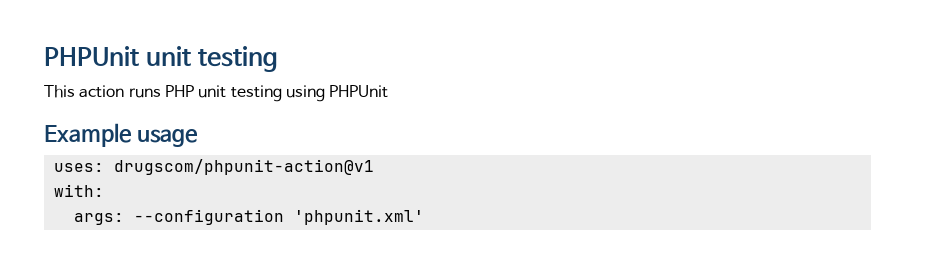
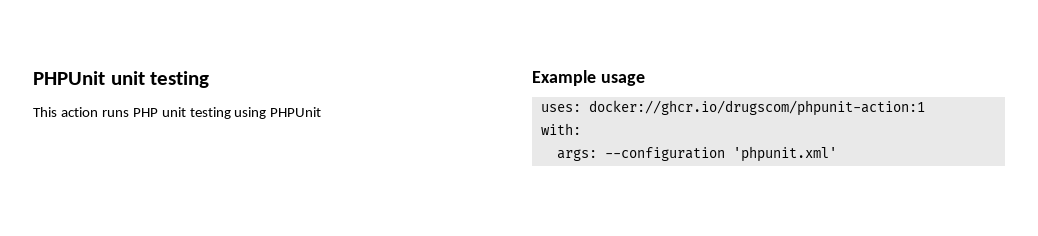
- uses: drugscom/phpunit-action@v1
+ uses: docker://ghcr.io/drugscom/phpunit-action:1

